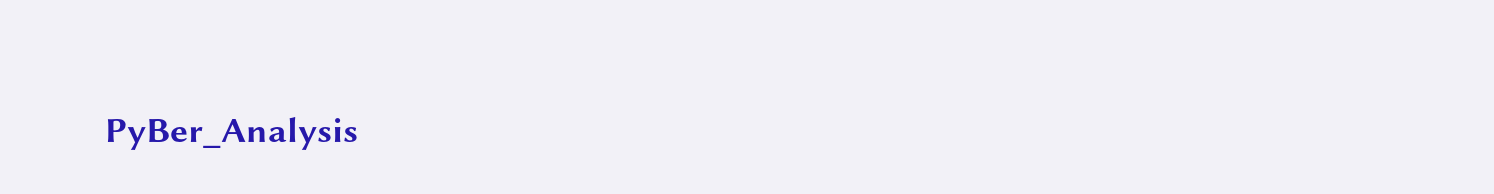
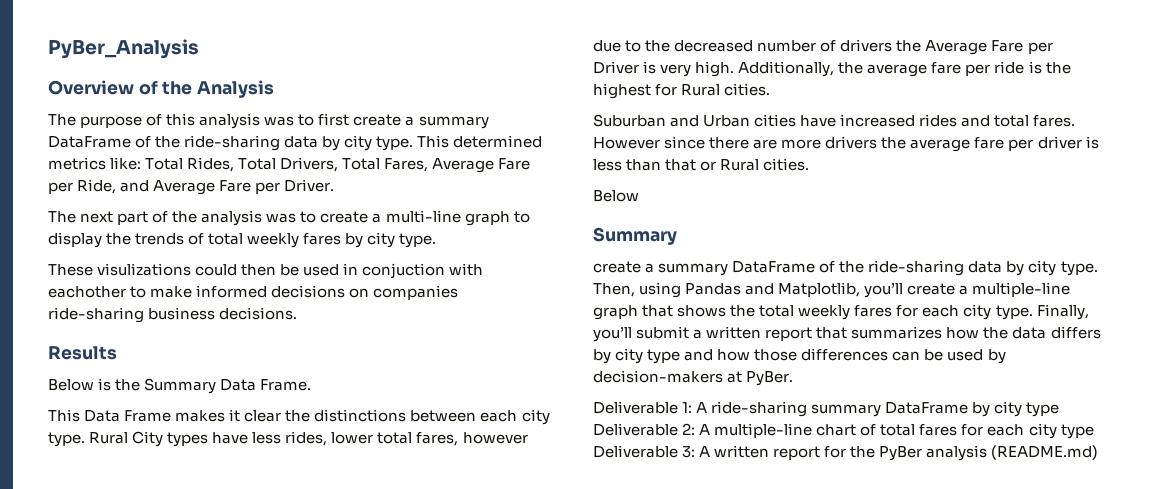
+ Overview of the Analysis
+ The purpose of this analysis was to first create a summary DataFrame of the ride-sharing data by city type. This determined metrics like: Total Rides, Total Drivers, Total Fares, Average Fare per Ride, and Average Fare per Driver.
+ The next part of the analysis was to create a multi-line graph to display the trends of total weekly fares by city type.
+ These visulizations could then be used in conjuction with eachother to make informed decisions on companies ride-sharing business decisions.
+ Results
+ Below is the Summary Data Frame.
+ This Data Frame makes it clear the distinctions between each city type. Rural City types have less rides, lower total fares, however due to the decreased number of drivers the Average Fare per Driver is very high. Additionally, the average fare per ride is the highest for Rural cities.
+ Suburban and Urban cities have increased rides and total fares. However since there are more drivers the average fare per driver is less than that or Rural cities.
+ Below
+ Summary
+ create a summary DataFrame of the ride-sharing data by city type. Then, using Pandas and Matplotlib, you’ll create a multiple-line graph that shows the total weekly fares for each city type. Finally, you’ll submit a written report that summarizes how the data differs by city type and how those differences can be used by decision-makers at PyBer.
+ Deliverable 1: A ride-sharing summary DataFrame by city type Deliverable 2: A multiple-line chart of total fares for each city type Deliverable 3: A written report for the PyBer analysis (README.md)

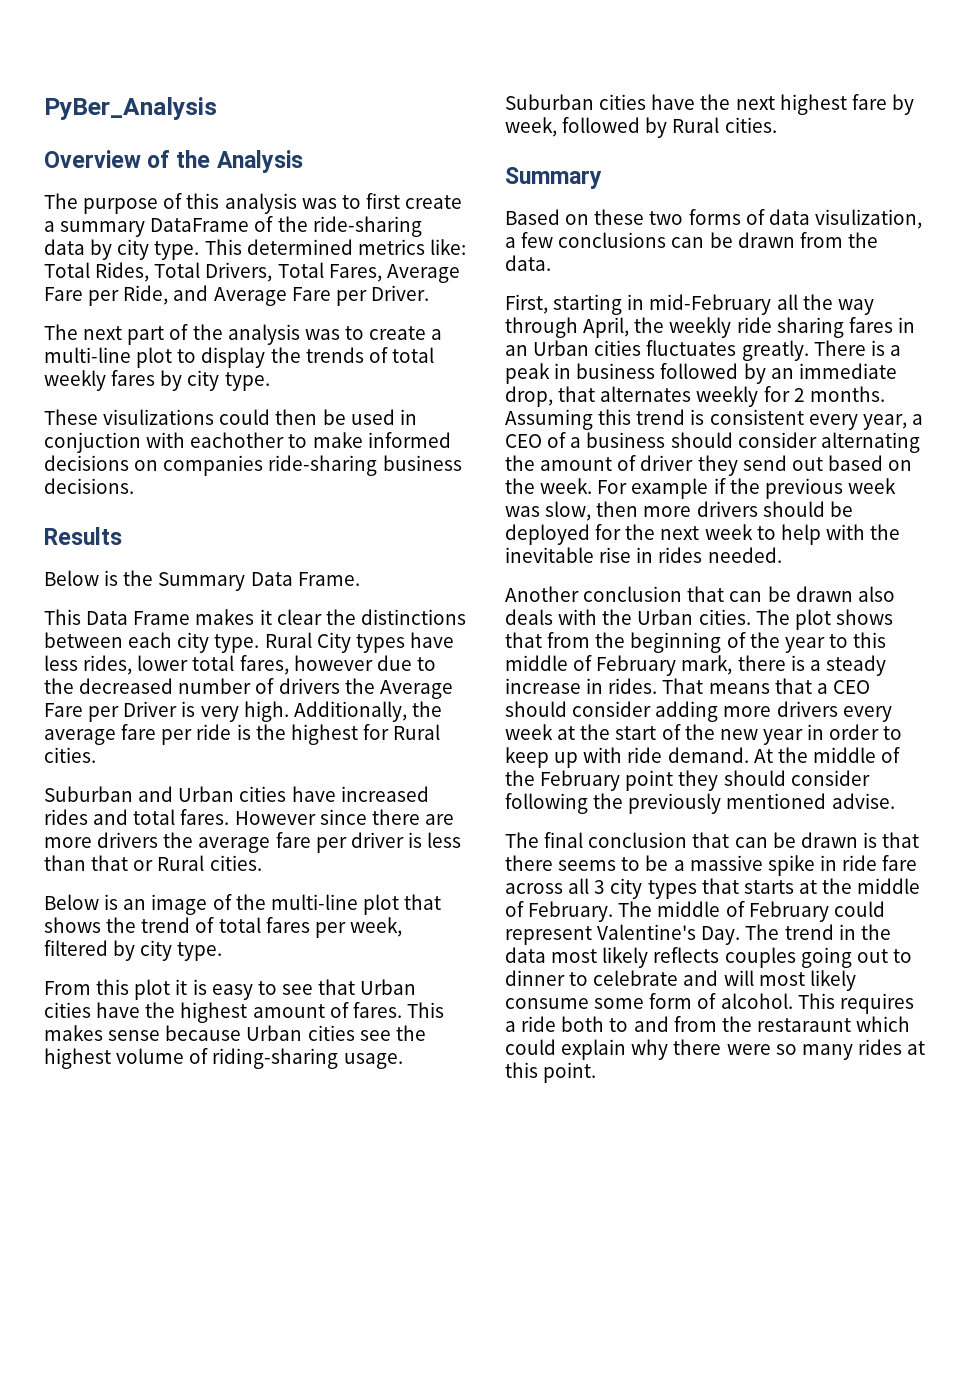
- The next part of the analysis was to create a multi-line graph to display the trends of total weekly fares by city type.
+ The next part of the analysis was to create a multi-line plot to display the trends of total weekly fares by city type.
  However since there are more drivers the average fare per driver is less than that or Rural cities.
- Below
+ Below is an image of the multi-line plot that shows the trend of total fares per week, filtered by city type.
+ From this plot it is easy to see that Urban cities have the highest amount of fares. This makes sense because Urban cities see the highest volume of riding-sharing usage. Suburban cities have the next highest fare by week, followed by Rural cities.
  Summary
- create a summary DataFrame of the ride-sharing data by city type. Then, using Pandas and Matplotlib, you’ll create a multiple-line graph that shows the total weekly fares for each city type. Finally, you’ll submit a written report that summarizes how the data differs by city type and how those differences can be used by decision-makers at PyBer.
- Deliverable 1: A ride-sharing summary DataFrame by city type Deliverable 2: A multiple-line chart of total fares for each city type Deliverable 3: A written report for the PyBer analysis (README.md)
+ Based on these two forms of data visulization, a few conclusions can be drawn from the data.
+ First, starting in mid-February all the way through April, the weekly ride sharing fares in an Urban cities fluctuates greatly. There is a peak in business followed by an immediate drop, that alternates weekly for 2 months. Assuming this trend is consistent every year, a CEO of a business should consider alternating the amount of driver they send out based on the week. For example if the previous week was slow, then more drivers should be deployed for the next week to help with the inevitable rise in rides needed.
+ Another conclusion that can be drawn also deals with the Urban cities. The plot shows that from the beginning of the year to this middle of February mark, there is a steady increase in rides. That means that a CEO should consider adding more drivers every week at the start of the new year in order to keep up with ride demand. At the middle of the February point they should consider following the previously mentioned advise.
+ The final conclusion that can be drawn is that there seems to be a massive spike in ride fare across all 3 city types that starts at the middle of February. The middle of February could represent Valentine's Day. The trend in the data most likely reflects couples going out to dinner to celebrate and will most likely consume some form of alcohol. This requires a ride both to and from the restaraunt which could explain why there were so many rides at this point.

